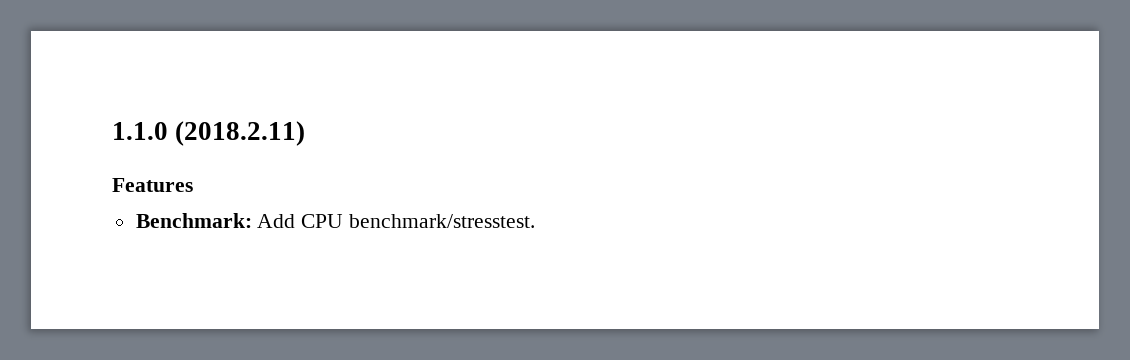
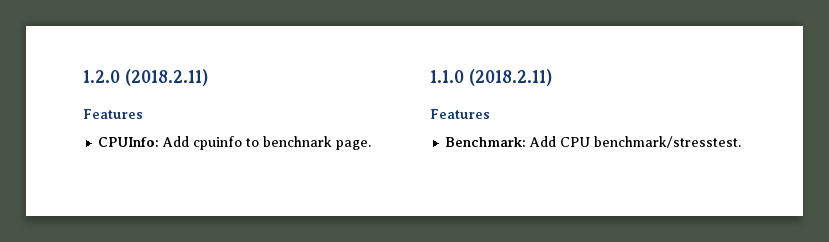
+ 1.2.0 (2018.2.11)
+ Features
+ CPUInfo: Add cpuinfo to benchnark page.

